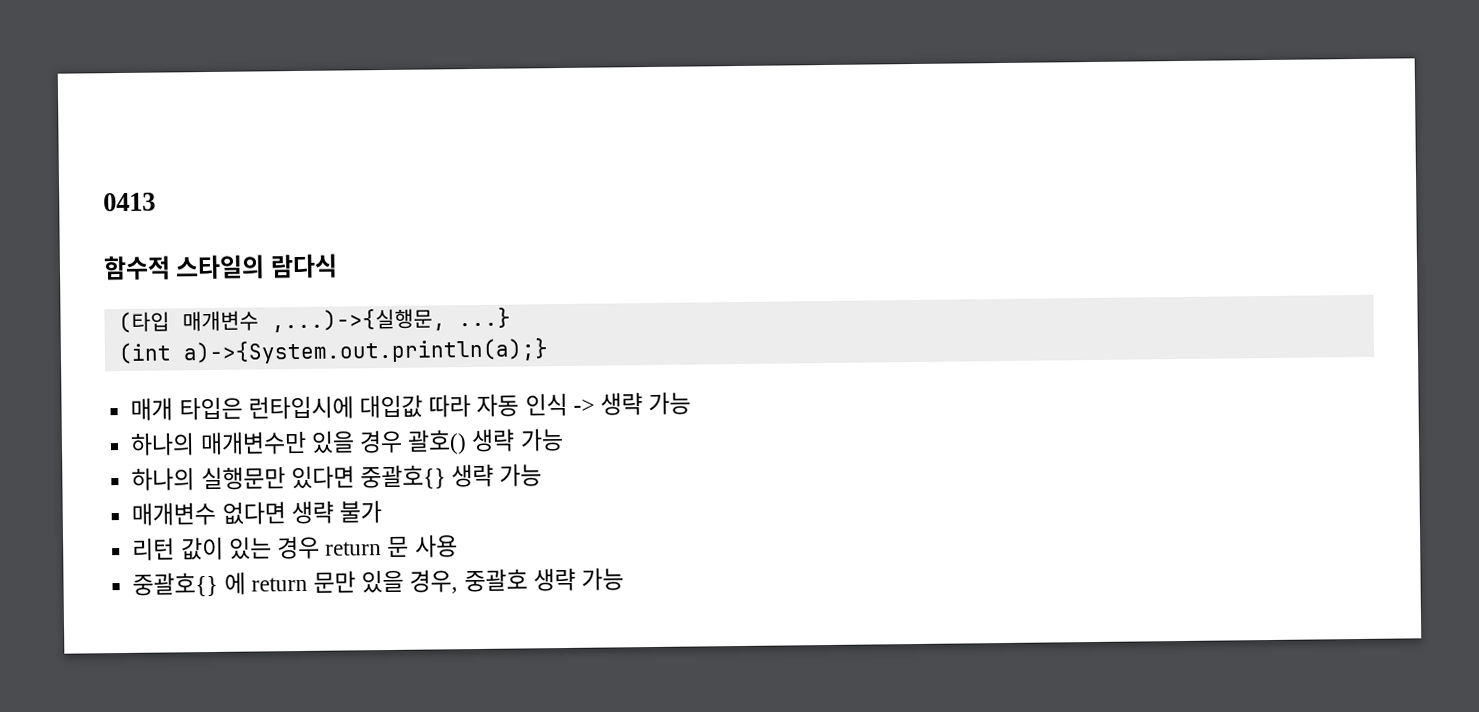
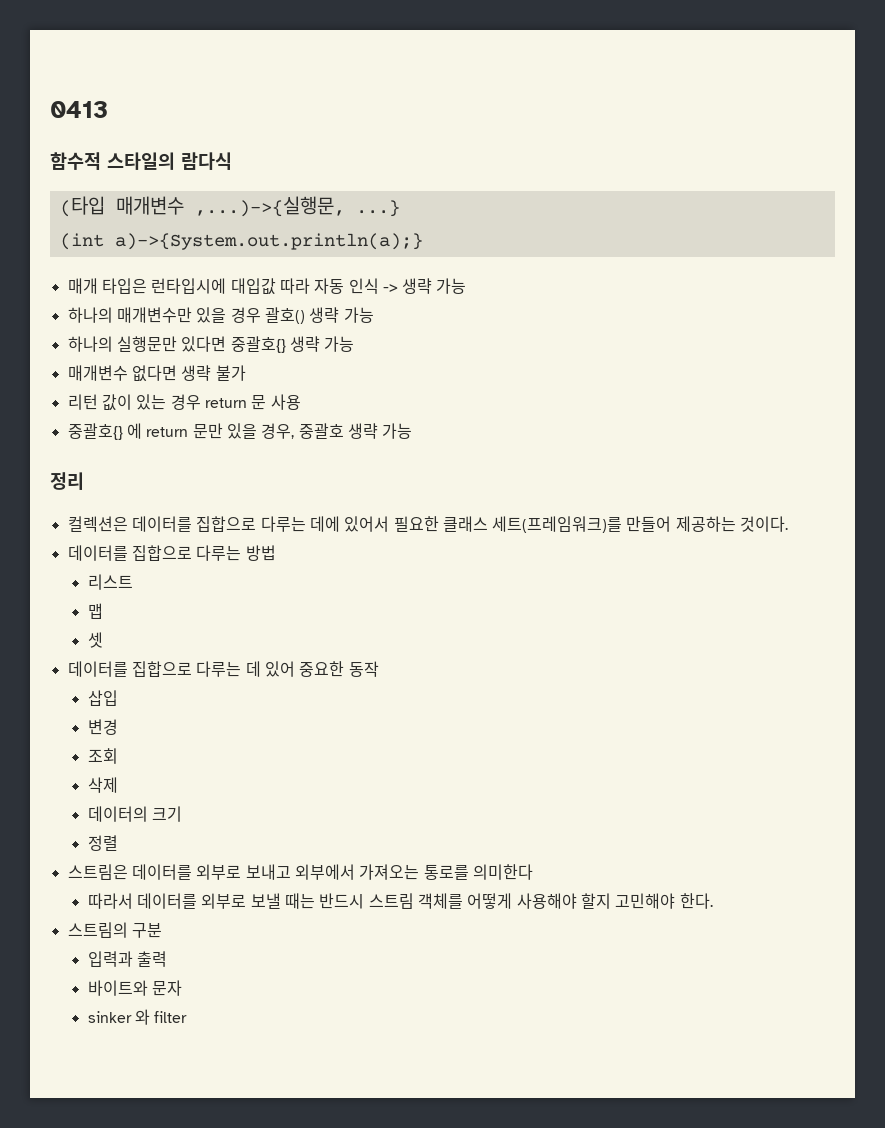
+ 정리
+ 컬렉션은 데이터를 집합으로 다루는 데에 있어서 필요한 클래스 세트(프레임워크)를 만들어 제공하는 것이다.
+ 데이터를 집합으로 다루는 방법
+ 리스트
+ 맵
+ 셋
+ 데이터를 집합으로 다루는 데 있어 중요한 동작
+ 삽입
+ 변경
+ 조회
+ 삭제
+ 데이터의 크기
+ 정렬
+ 스트림은 데이터를 외부로 보내고 외부에서 가져오는 통로를 의미한다
+ 따라서 데이터를 외부로 보낼 때는 반드시 스트림 객체를 어떻게 사용해야 할지 고민해야 한다.
+ 스트림의 구분
+ 입력과 출력
+ 바이트와 문자
+ sinker 와 filter

